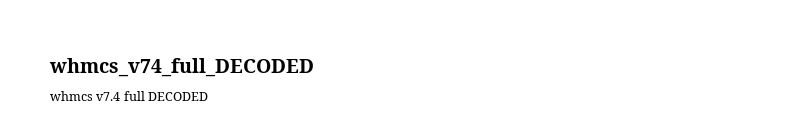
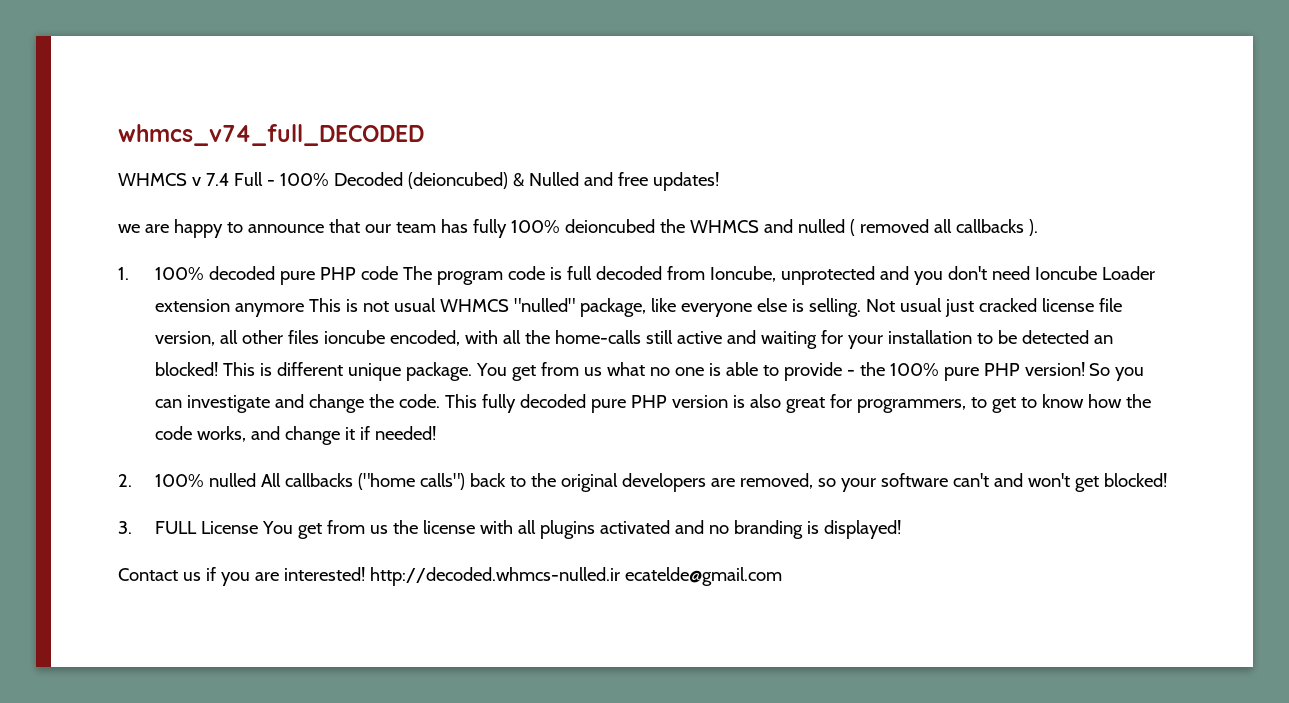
- whmcs v7.4 full DECODED
+ WHMCS v 7.4 Full - 100% Decoded (deioncubed) & Nulled and free updates!
+ we are happy to announce that our team has fully 100% deioncubed the WHMCS and nulled ( removed all callbacks ).
+ 1. 100% decoded pure PHP code The program code is full decoded from Ioncube, unprotected and you don't need Ioncube Loader extension anymore This is not usual WHMCS "nulled" package, like everyone else is selling. Not usual just cracked license file version, all other files ioncube encoded, with all the home-calls still active and waiting for your installation to be detected an blocked! This is different unique package. You get from us what no one is able to provide - the 100% pure PHP version! So you can investigate and change the code. This fully decoded pure PHP version is also great for programmers, to get to know how the code works, and change it if needed!
+ 2. 100% nulled All callbacks ("home calls") back to the original developers are removed, so your software can't and won't get blocked!
+ 3. FULL License You get from us the license with all plugins activated and no branding is displayed!
+ Contact us if you are interested! http://decoded.whmcs-nulled.ir ecatelde@gmail.com

